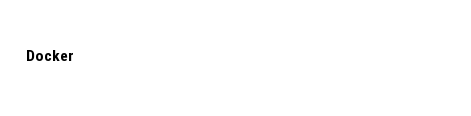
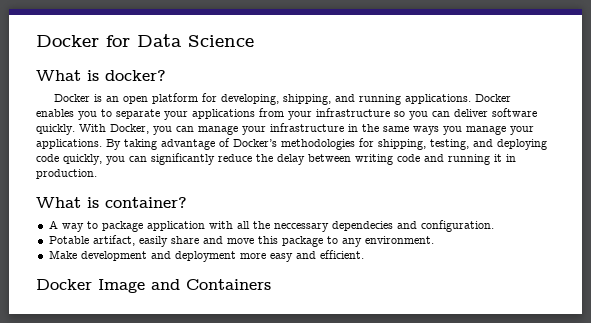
- Docker
+ Docker for Data Science
+ What is docker?
+ Docker is an open platform for developing, shipping, and running applications. Docker enables you to separate your applications from your infrastructure so you can deliver software quickly. With Docker, you can manage your infrastructure in the same ways you manage your applications. By taking advantage of Docker’s methodologies for shipping, testing, and deploying code quickly, you can significantly reduce the delay between writing code and running it in production.
+ What is container?
+ A way to package application with all the neccessary dependecies and configuration.
+ Potable artifact, easily share and move this package to any environment.
+ Make development and deployment more easy and efficient.
+ Docker Image and Containers

